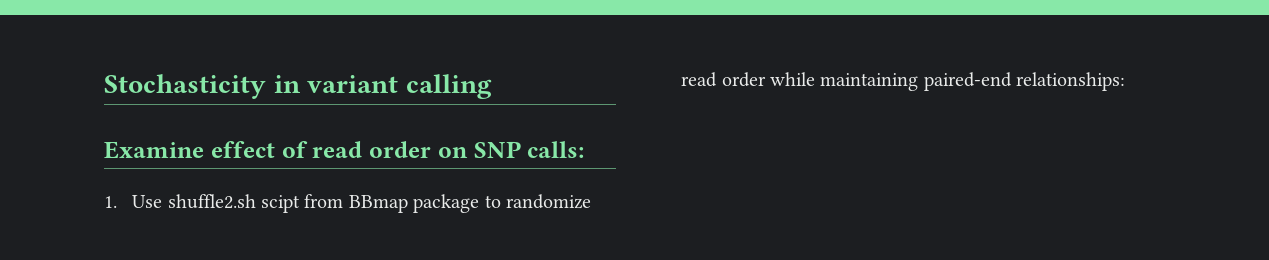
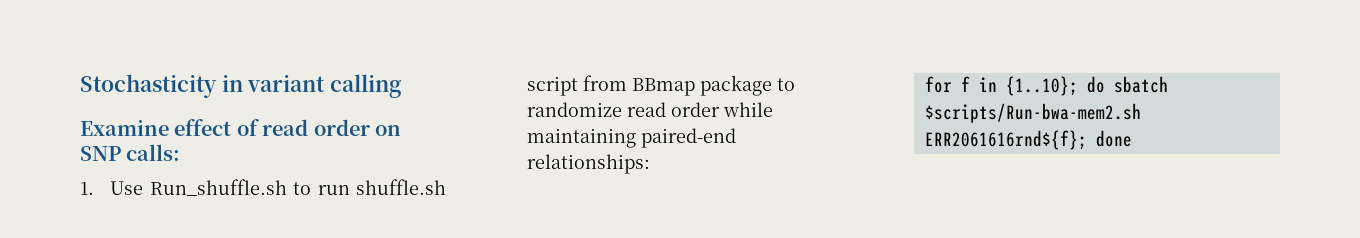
- 1. Use shuffle2.sh scipt from BBmap package to randomize read order while maintaining paired-end relationships:
+ 1. Use Run_shuffle.sh to run shuffle.sh script from BBmap package to randomize read order while maintaining paired-end relationships:
+ for f in {1..10}; do sbatch $scripts/Run-bwa-mem2.sh ERR2061616rnd${f}; done

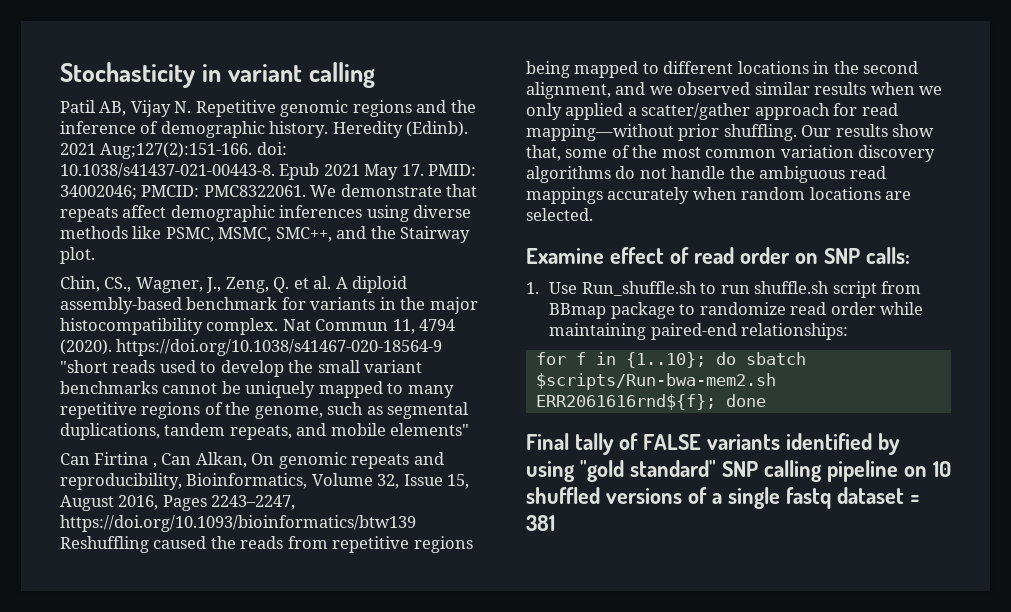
+ Patil AB, Vijay N. Repetitive genomic regions and the inference of demographic history. Heredity (Edinb). 2021 Aug;127(2):151-166. doi: 10.1038/s41437-021-00443-8. Epub 2021 May 17. PMID: 34002046; PMCID: PMC8322061. We demonstrate that repeats affect demographic inferences using diverse methods like PSMC, MSMC, SMC++, and the Stairway plot.
+ Chin, CS., Wagner, J., Zeng, Q. et al. A diploid assembly-based benchmark for variants in the major histocompatibility complex. Nat Commun 11, 4794 (2020). https://doi.org/10.1038/s41467-020-18564-9 "short reads used to develop the small variant benchmarks cannot be uniquely mapped to many repetitive regions of the genome, such as segmental duplications, tandem repeats, and mobile elements"
+ Can Firtina , Can Alkan, On genomic repeats and reproducibility, Bioinformatics, Volume 32, Issue 15, August 2016, Pages 2243–2247, https://doi.org/10.1093/bioinformatics/btw139 Reshuffling caused the reads from repetitive regions being mapped to different locations in the second alignment, and we observed similar results when we only applied a scatter/gather approach for read mapping—without prior shuffling. Our results show that, some of the most common variation discovery algorithms do not handle the ambiguous read mappings accurately when random locations are selected.
+ Final tally of FALSE variants identified by using "gold standard" SNP calling pipeline on 10 shuffled versions of a single fastq dataset = 381

